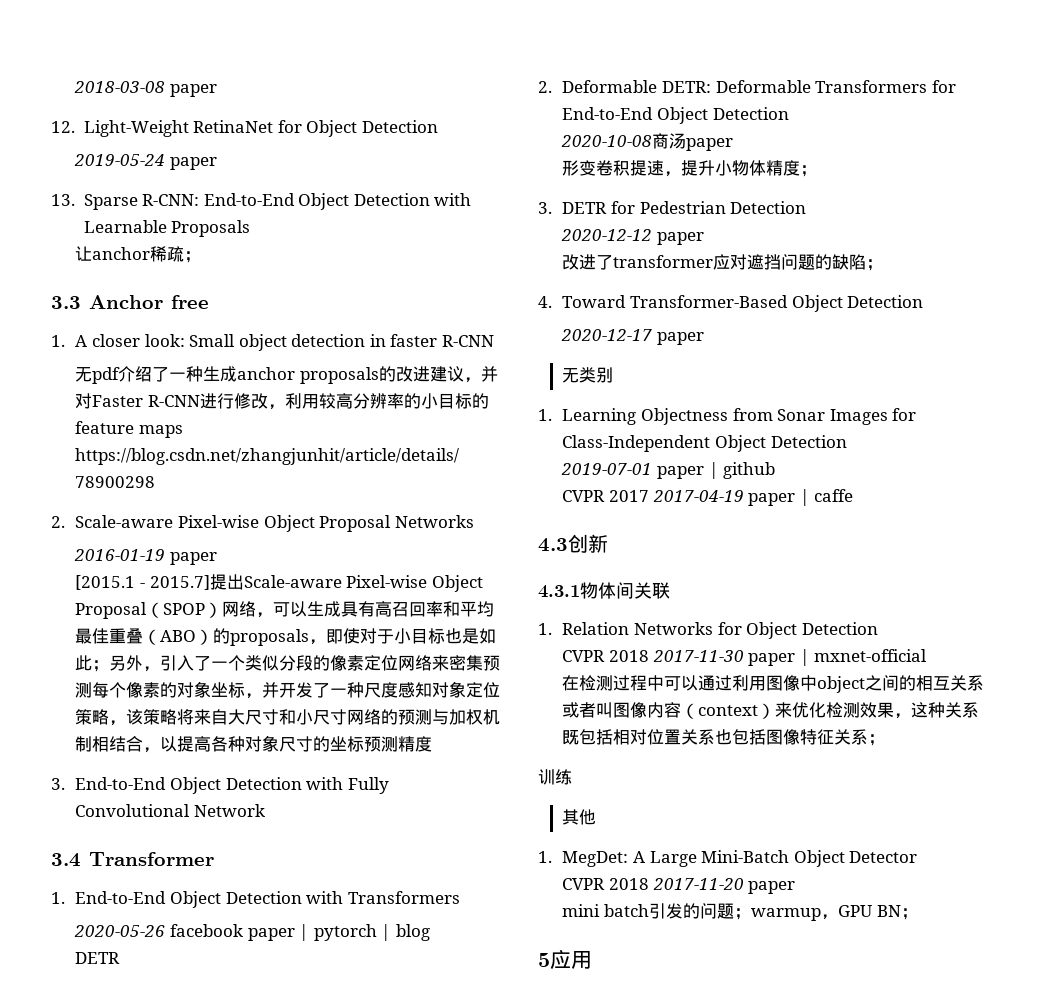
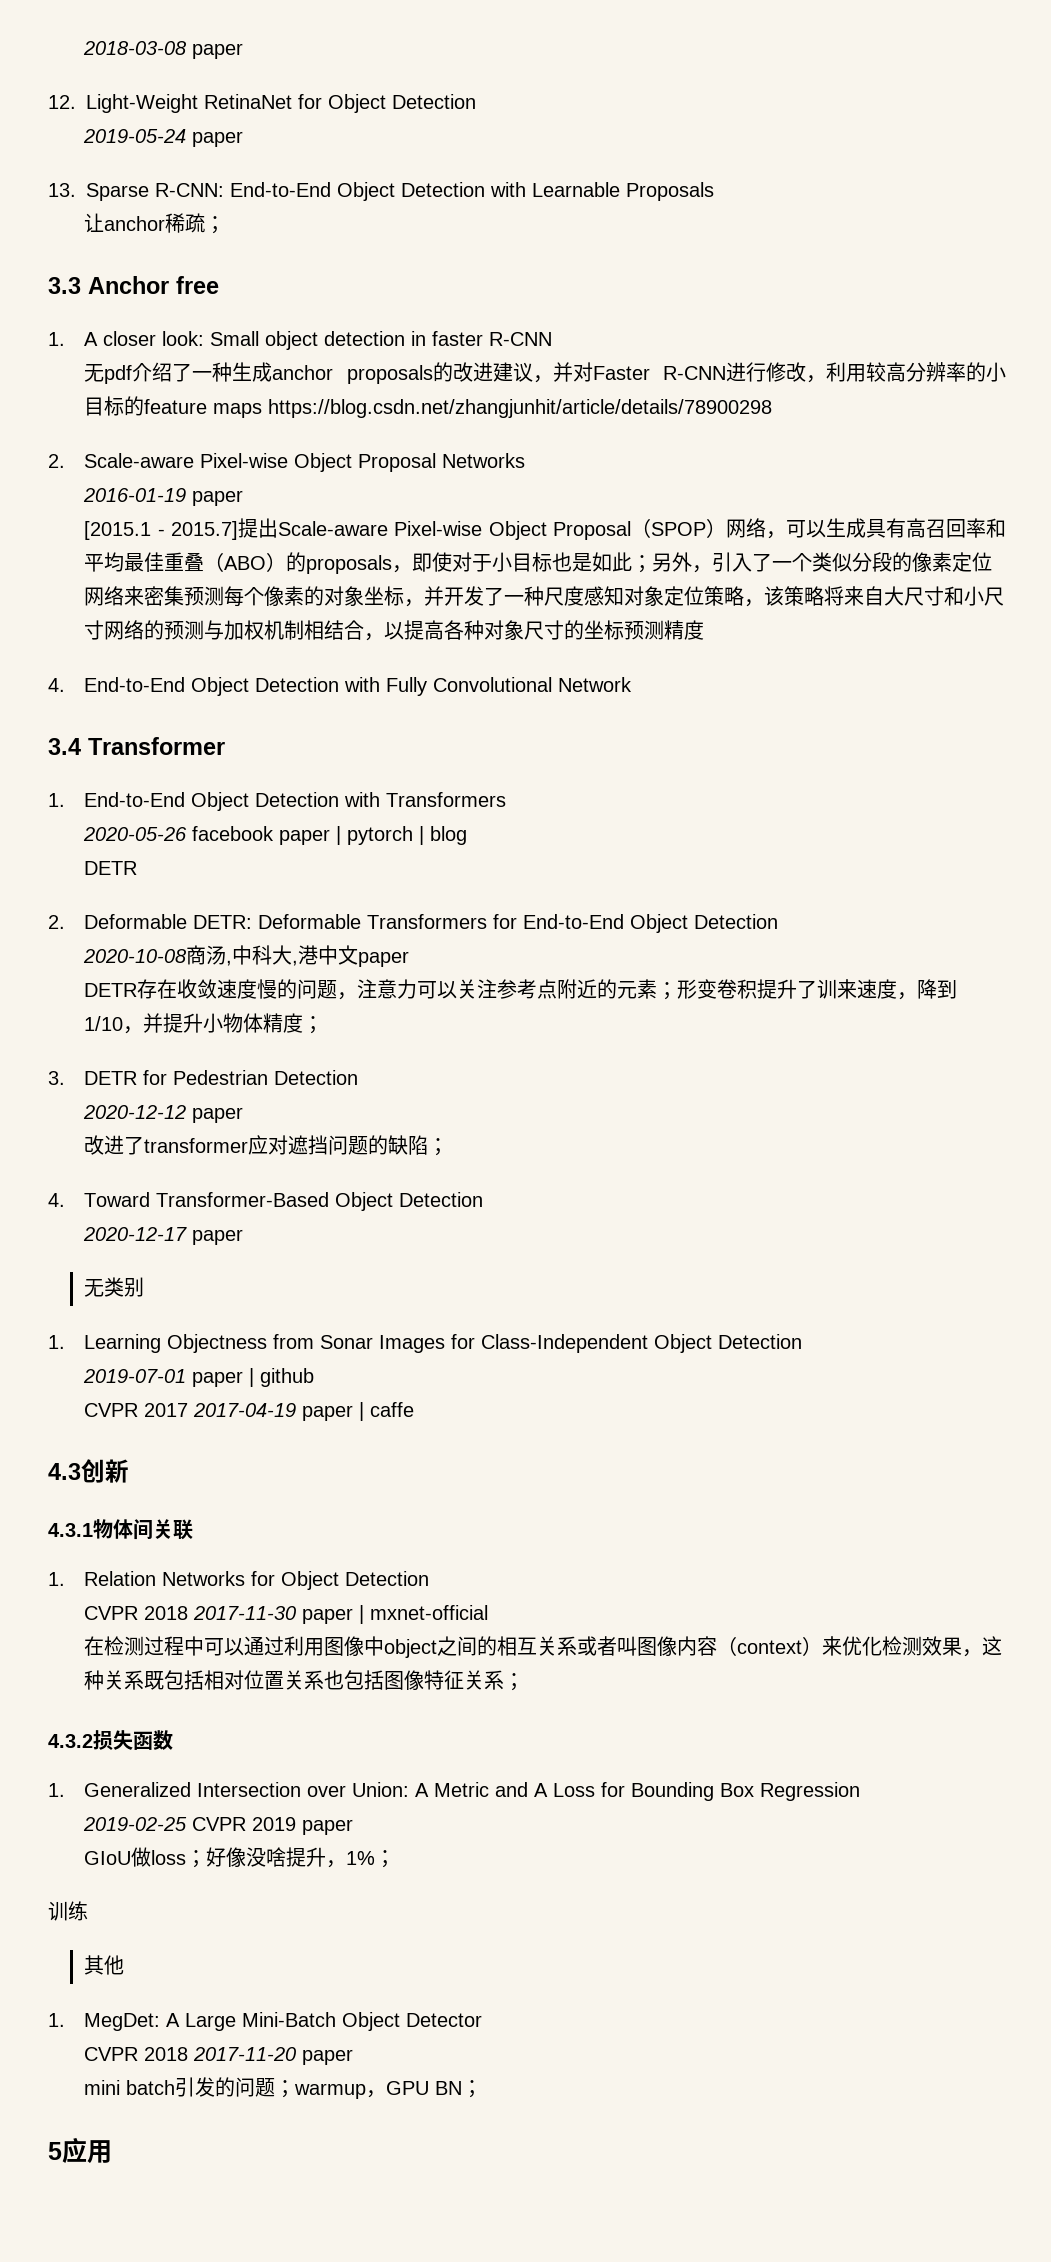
- 3. End-to-End Object Detection with Fully Convolutional Network
+ 4. End-to-End Object Detection with Fully Convolutional Network
- 2020-10-08商汤paper
- 形变卷积提速，提升小物体精度；
+ 2020-10-08商汤,中科大,港中文paper
+ DETR存在收敛速度慢的问题，注意力可以关注参考点附近的元素；形变卷积提升了训来速度，降到1/10，并提升小物体精度；
+ 4.3.2损失函数
+ 1. Generalized Intersection over Union: A Metric and A Loss for Bounding Box Regression
+ 2019-02-25 CVPR 2019 paper
+ GIoU做loss；好像没啥提升，1%；

